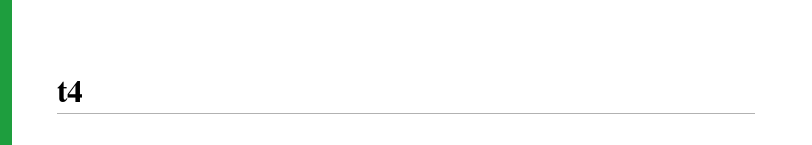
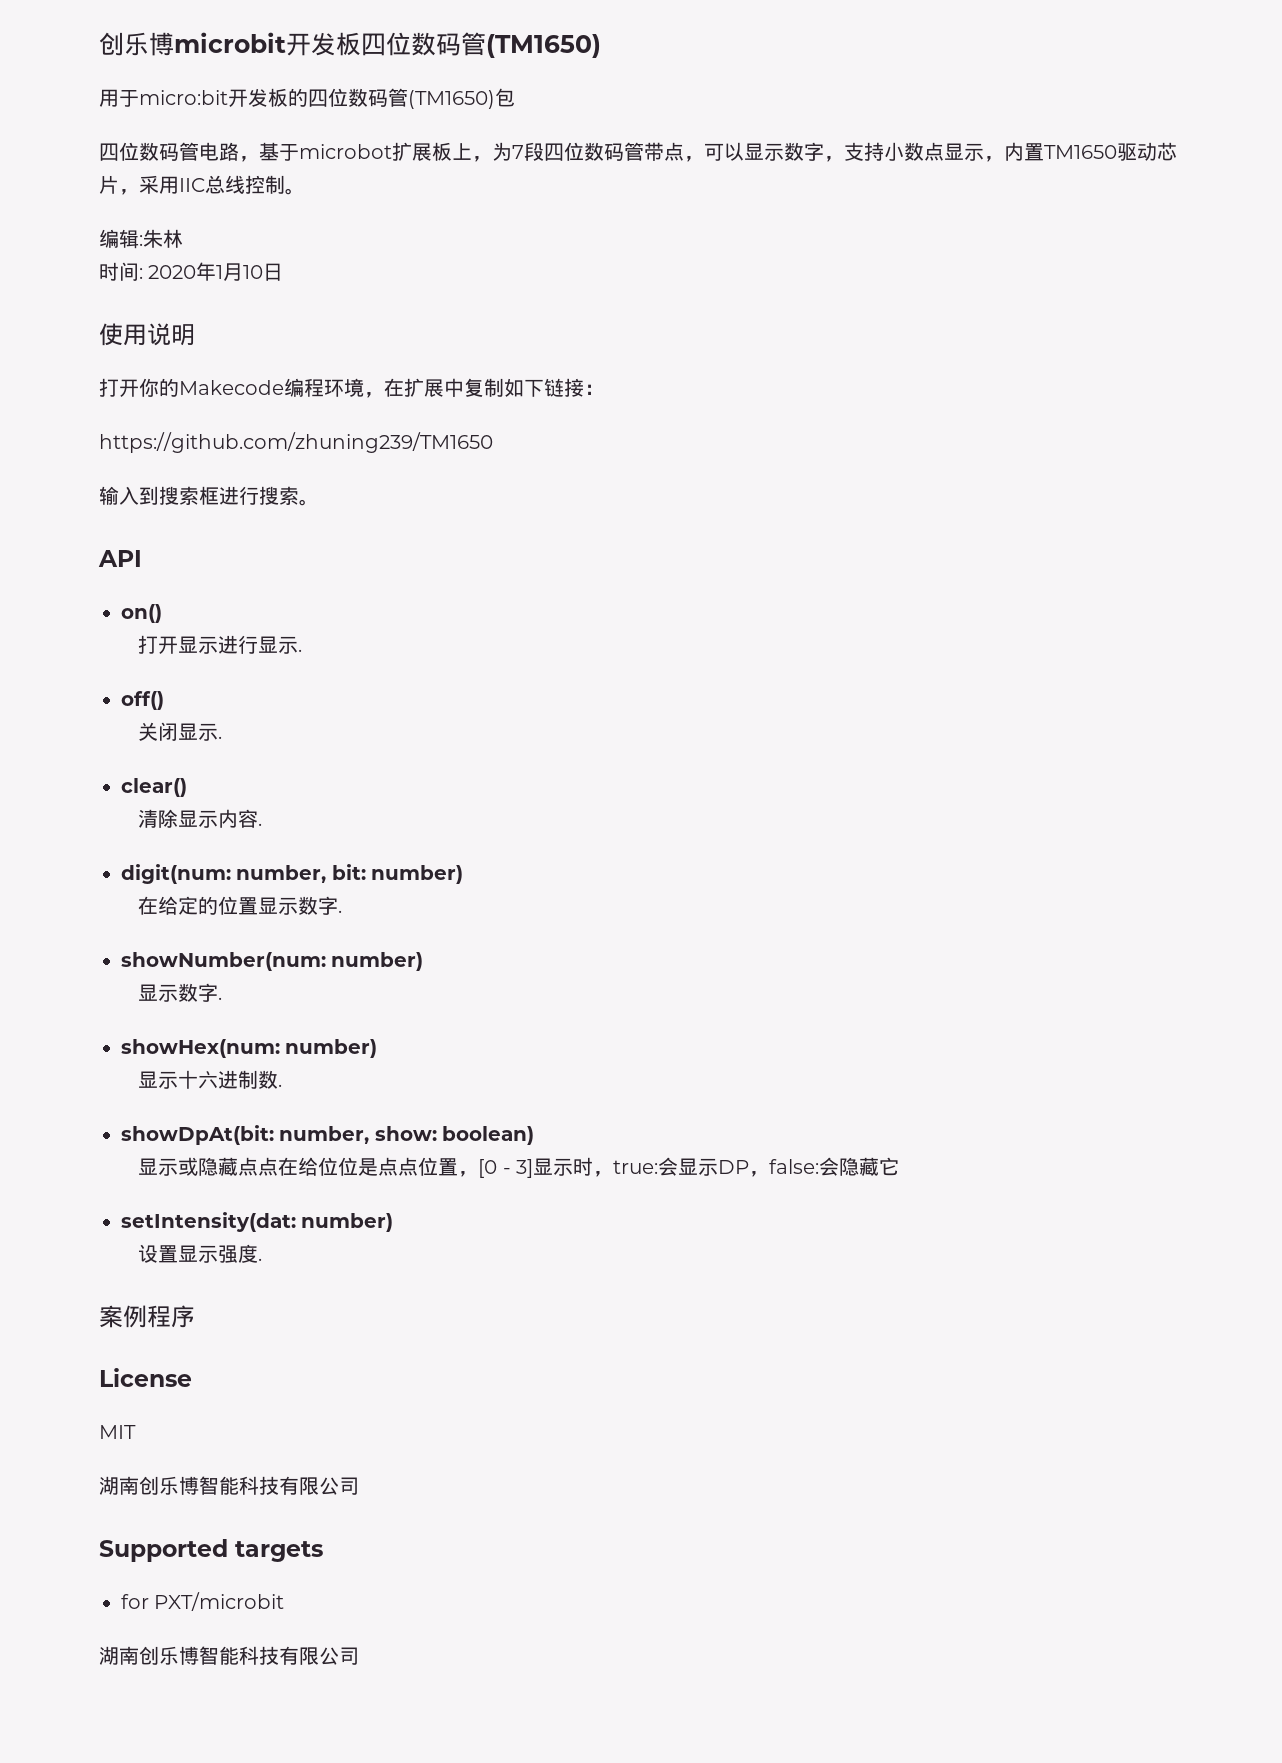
- t4
+ 创乐博microbit开发板四位数码管(TM1650)
+ 用于micro:bit开发板的四位数码管(TM1650)包
+ 四位数码管电路，基于microbot扩展板上，为7段四位数码管带点，可以显示数字，支持小数点显示，内置TM1650驱动芯片，采用IIC总线控制。
+ 编辑:朱林
+ 时间: 2020年1月10日
+ 使用说明
+ 打开你的Makecode编程环境，在扩展中复制如下链接：
+ https://github.com/zhuning239/TM1650
+ 输入到搜索框进行搜索。
+ API
+ on()
+ 打开显示进行显示.
+ off()
+ 关闭显示.
+ clear()
+ 清除显示内容.
+ digit(num: number, bit: number)
+ 在给定的位置显示数字.
+ showNumber(num: number)
+ 显示数字.
+ showHex(num: number)
+ 显示十六进制数.
+ showDpAt(bit: number, show: boolean)
+ 显示或隐藏点点在给位位是点点位置，[0 - 3]显示时，true:会显示DP，false:会隐藏它
+ setIntensity(dat: number)
+ 设置显示强度.
+ 案例程序
+ License
+ MIT
+ 湖南创乐博智能科技有限公司
+ Supported targets
+ for PXT/microbit
+ 湖南创乐博智能科技有限公司

